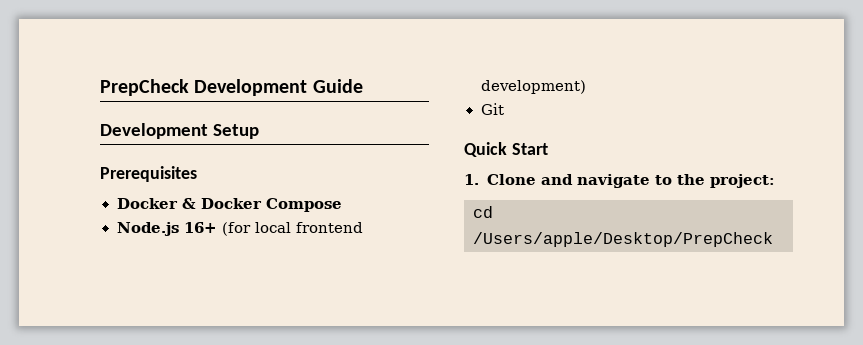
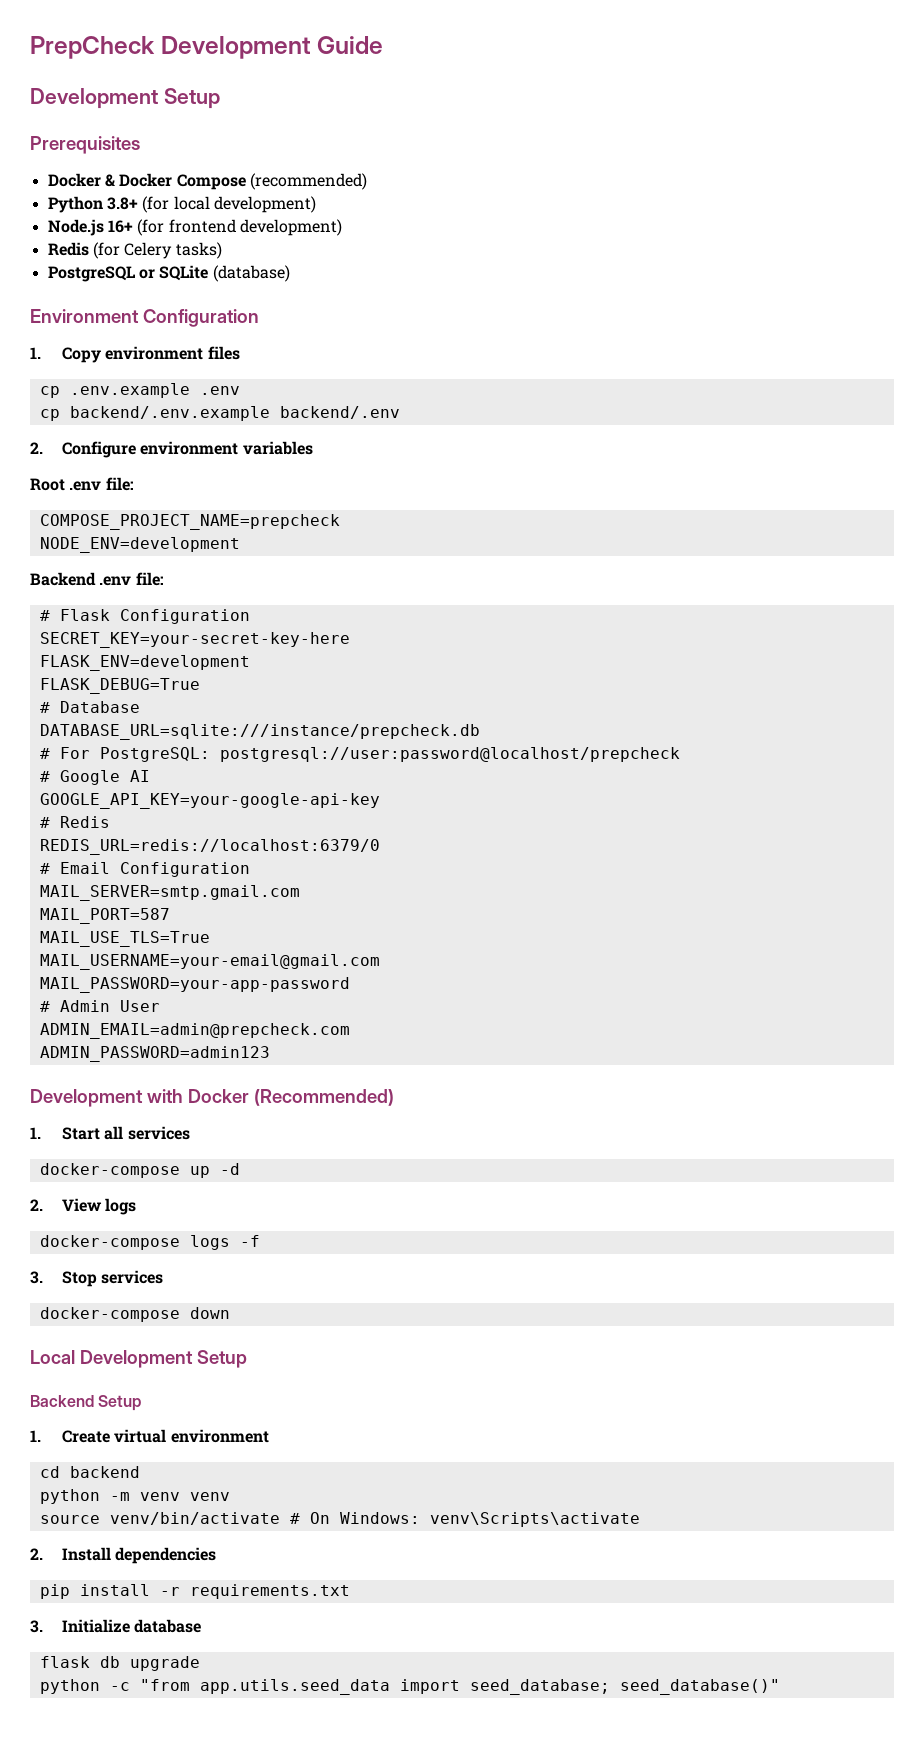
- Docker & Docker Compose
+ Docker & Docker Compose (recommended)
+ Python 3.8+ (for local development)
- Node.js 16+ (for local frontend development)
+ Node.js 16+ (for frontend development)
- Git
- Quick Start
- 1. Clone and navigate to the project:
- cd /Users/apple/Desktop/PrepCheck
+ Redis (for Celery tasks)
+ PostgreSQL or SQLite (database)
+ Environment Configuration
+ 1. Copy environment files
+ cp .env.example .env
+ cp backend/.env.example backend/.env
+ 2. Configure environment variables
+ Root .env file:
+ COMPOSE_PROJECT_NAME=prepcheck
+ NODE_ENV=development
+ Backend .env file:
+ # Flask Configuration
+ SECRET_KEY=your-secret-key-here
+ FLASK_ENV=development
+ FLASK_DEBUG=True
+ # Database
+ DATABASE_URL=sqlite:///instance/prepcheck.db
+ # For PostgreSQL: postgresql://user:password@localhost/prepcheck
+ # Google AI
+ GOOGLE_API_KEY=your-google-api-key
+ # Redis
+ REDIS_URL=redis://localhost:6379/0
+ # Email Configuration
+ MAIL_SERVER=smtp.gmail.com
+ MAIL_PORT=587
+ MAIL_USE_TLS=True
+ MAIL_USERNAME=your-email@gmail.com
+ MAIL_PASSWORD=your-app-password
+ # Admin User
+ ADMIN_EMAIL=admin@prepcheck.com
+ ADMIN_PASSWORD=admin123
+ Development with Docker (Recommended)
+ 1. Start all services
+ docker-compose up -d
+ 2. View logs
+ docker-compose logs -f
+ 3. Stop services
+ docker-compose down
+ Local Development Setup
+ Backend Setup
+ 1. Create virtual environment
+ cd backend
+ python -m venv venv
+ source venv/bin/activate # On Windows: venv\Scripts\activate
+ 2. Install dependencies
+ pip install -r requirements.txt
+ 3. Initialize database
+ flask db upgrade
+ python -c "from app.utils.seed_data import seed_database; seed_database()"

